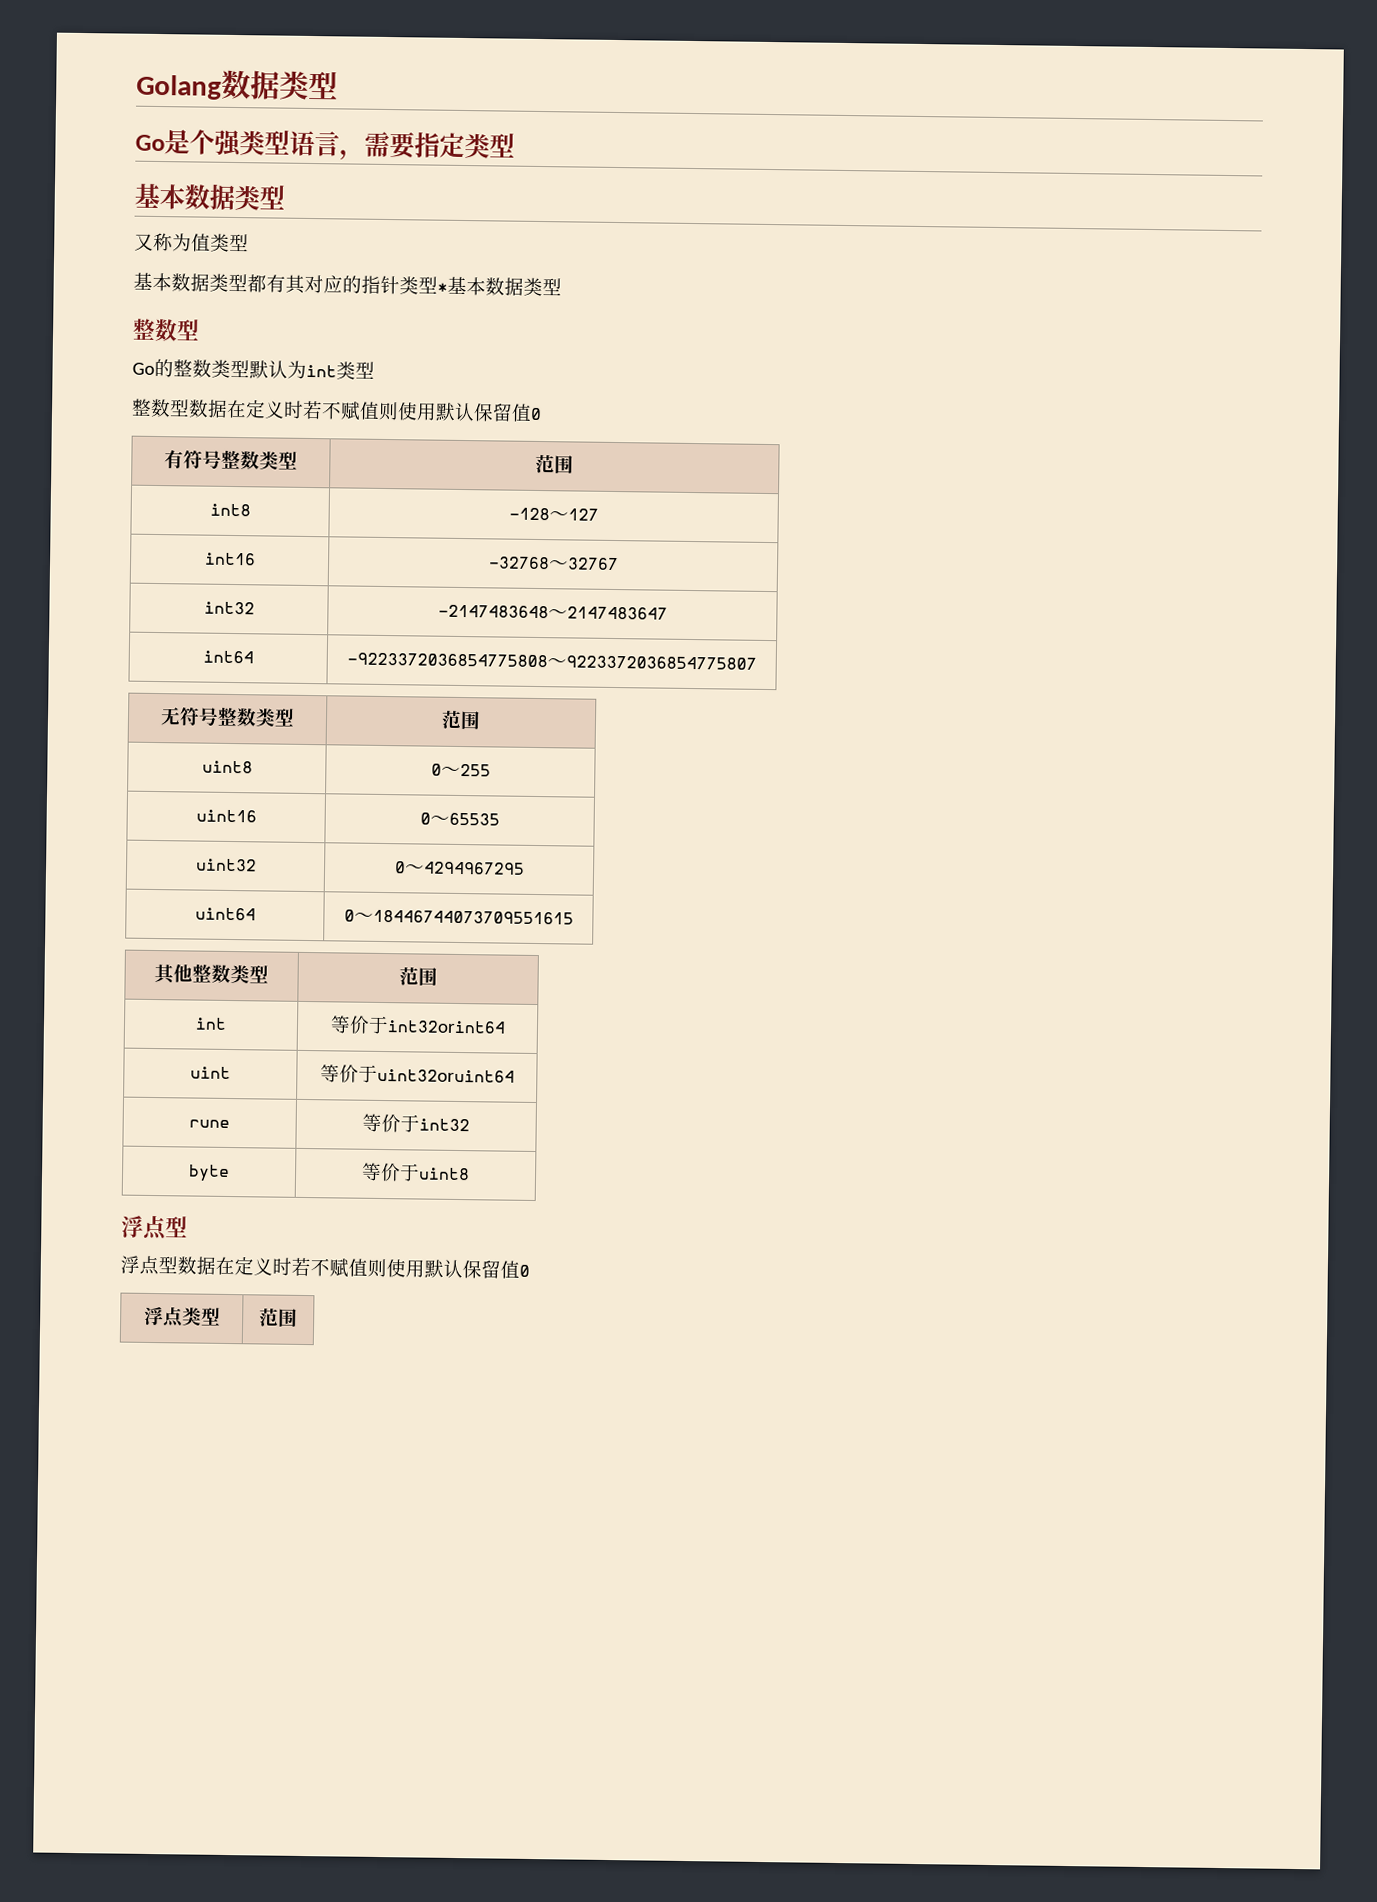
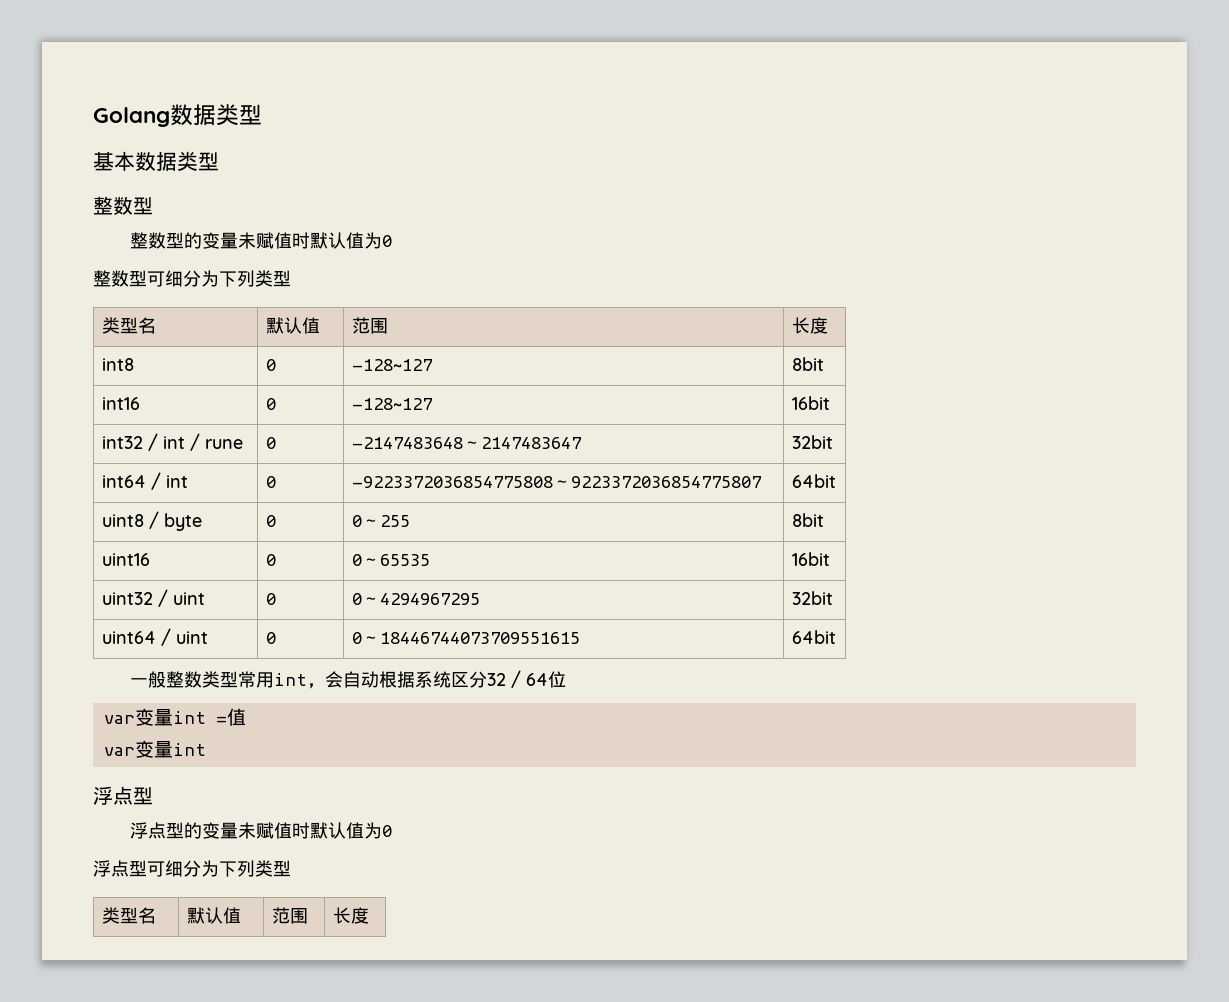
- Go是个强类型语言，需要指定类型
  基本数据类型
- 又称为值类型
- 基本数据类型都有其对应的指针类型*基本数据类型
- Go的整数类型默认为int类型
- 整数型数据在定义时若不赋值则使用默认保留值0
- 有符号整数类型 | 范围
- int8 | -128～127
- int16 | -32768～32767
- int32 | -2147483648～2147483647
- int64 | -9223372036854775808～9223372036854775807
- 无符号整数类型 | 范围
- uint8 | 0～255
- uint16 | 0～65535
- uint32 | 0～4294967295
- uint64 | 0～18446744073709551615
- 其他整数类型 | 范围
- int | 等价于int32orint64
- uint | 等价于uint32oruint64
- rune | 等价于int32
- byte | 等价于uint8
+ 整数型的变量未赋值时默认值为0
+ 整数型可细分为下列类型
+ 类型名 | 默认值 | 范围 | 长度
+ int8 | 0 | -128~127 | 8bit
+ int16 | 0 | -128~127 | 16bit
+ int32 / int / rune | 0 | -2147483648～2147483647 | 32bit
+ int64 / int | 0 | -9223372036854775808～9223372036854775807 | 64bit
+ uint8 / byte | 0 | 0～255 | 8bit
+ uint16 | 0 | 0～65535 | 16bit
+ uint32 / uint | 0 | 0～4294967295 | 32bit
+ uint64 / uint | 0 | 0～18446744073709551615 | 64bit
+ 一般整数类型常用int，会自动根据系统区分32 / 64位
+ var变量int =值
+ var变量int
  浮点型
- 浮点型数据在定义时若不赋值则使用默认保留值0
- 浮点类型 | 范围
+ 浮点型的变量未赋值时默认值为0
+ 浮点型可细分为下列类型
+ 类型名 | 默认值 | 范围 | 长度

